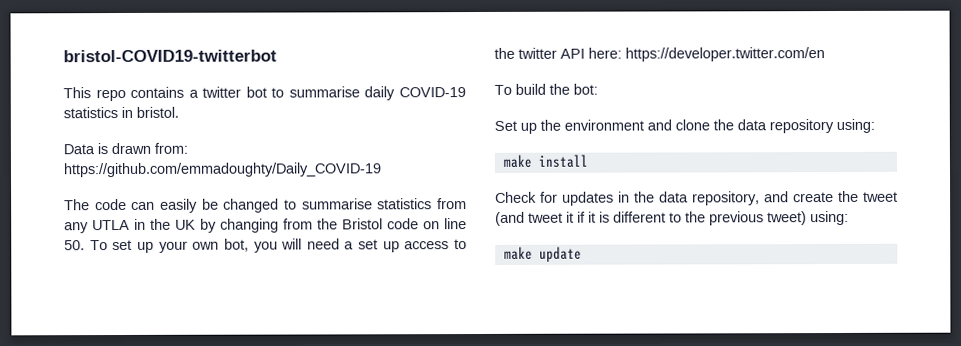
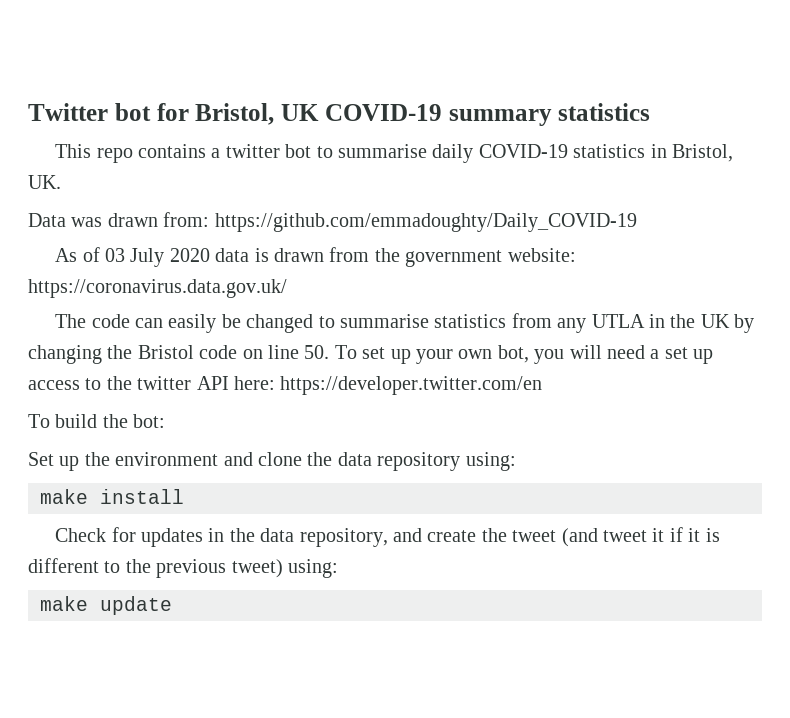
- bristol-COVID19-twitterbot
+ Twitter bot for Bristol, UK COVID-19 summary statistics
- This repo contains a twitter bot to summarise daily COVID-19 statistics in bristol.
+ This repo contains a twitter bot to summarise daily COVID-19 statistics in Bristol, UK.
- Data is drawn from: https://github.com/emmadoughty/Daily_COVID-19
+ Data was drawn from: https://github.com/emmadoughty/Daily_COVID-19
+ As of 03 July 2020 data is drawn from the government website: https://coronavirus.data.gov.uk/
- The code can easily be changed to summarise statistics from any UTLA in the UK by changing from the Bristol code on line 50. To set up your own bot, you will need a set up access to the twitter API here: https://developer.twitter.com/en
+ The code can easily be changed to summarise statistics from any UTLA in the UK by changing the Bristol code on line 50. To set up your own bot, you will need a set up access to the twitter API here: https://developer.twitter.com/en

